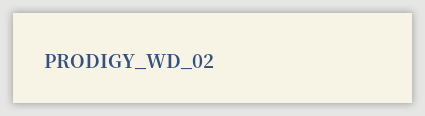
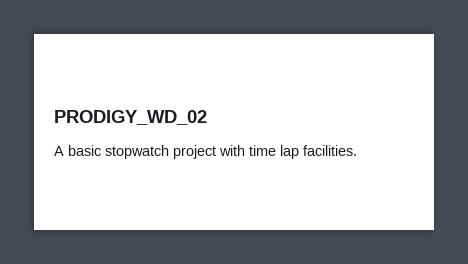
+ A basic stopwatch project with time lap facilities.

